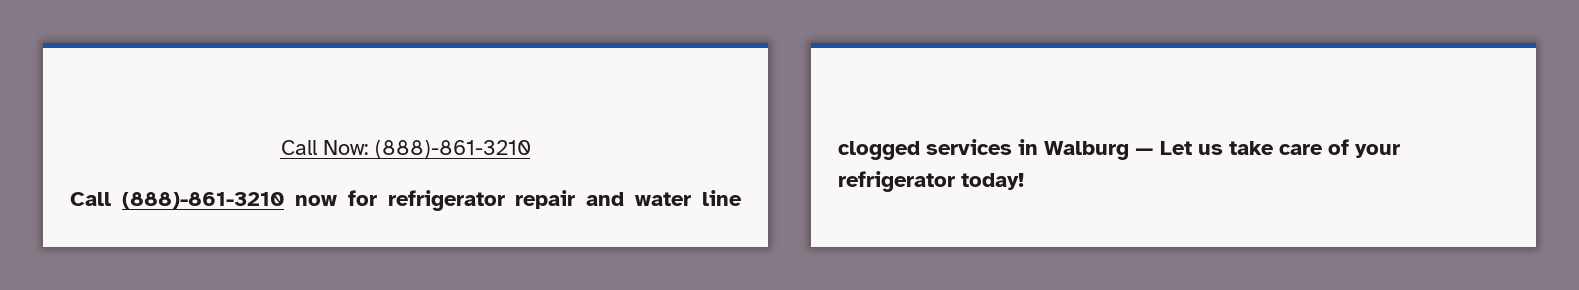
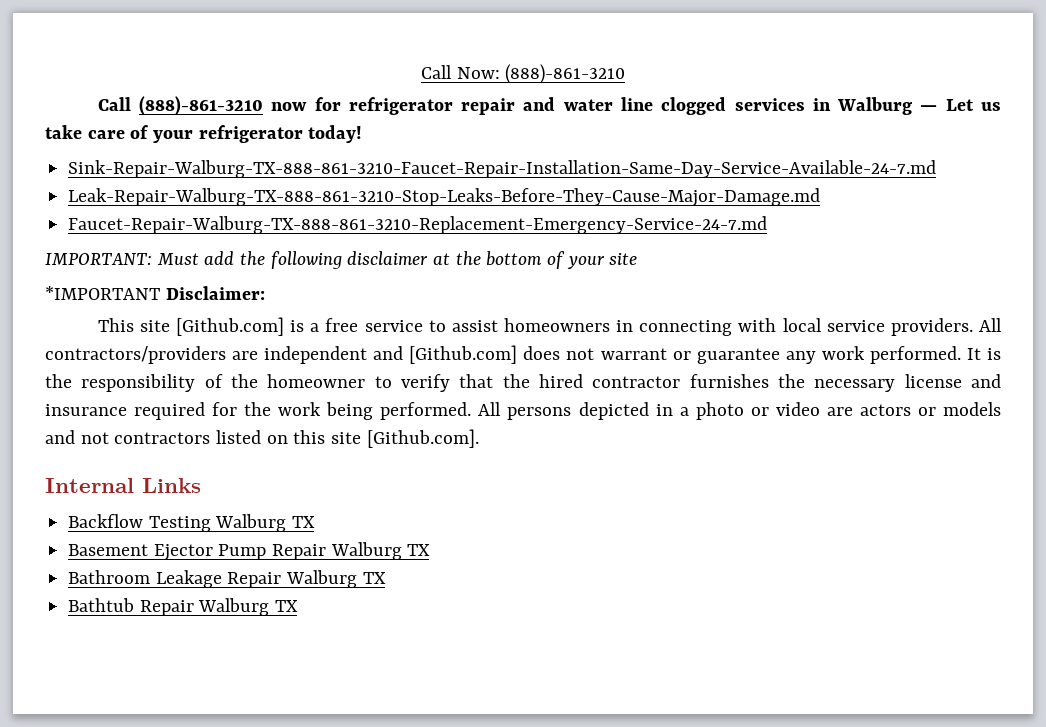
+ Sink-Repair-Walburg-TX-888-861-3210-Faucet-Repair-Installation-Same-Day-Service-Available-24-7.md
+ Leak-Repair-Walburg-TX-888-861-3210-Stop-Leaks-Before-They-Cause-Major-Damage.md
+ Faucet-Repair-Walburg-TX-888-861-3210-Replacement-Emergency-Service-24-7.md
+ IMPORTANT: Must add the following disclaimer at the bottom of your site
+ *IMPORTANT Disclaimer:
+ This site [Github.com] is a free service to assist homeowners in connecting with local service providers. All contractors/providers are independent and [Github.com] does not warrant or guarantee any work performed. It is the responsibility of the homeowner to verify that the hired contractor furnishes the necessary license and insurance required for the work being performed. All persons depicted in a photo or video are actors or models and not contractors listed on this site [Github.com].
+ Internal Links
+ Backflow Testing Walburg TX
+ Basement Ejector Pump Repair Walburg TX
+ Bathroom Leakage Repair Walburg TX
+ Bathtub Repair Walburg TX

